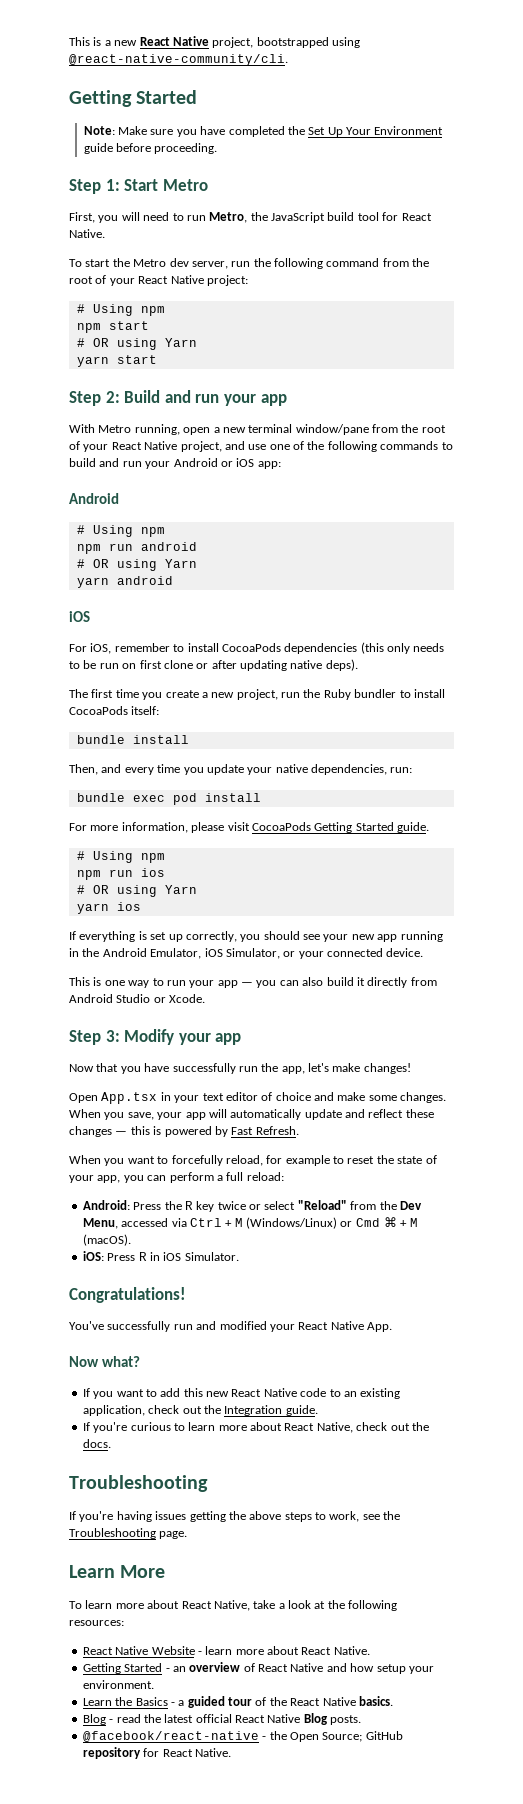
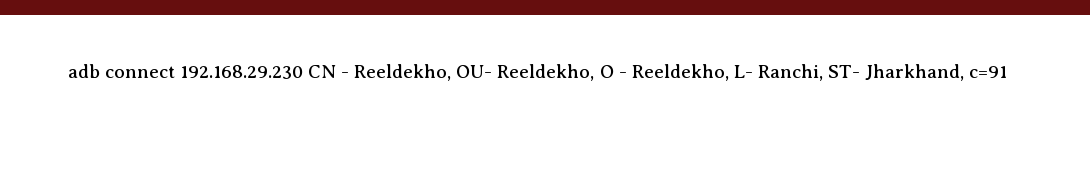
- This is a new React Native project, bootstrapped using @react-native-community/cli.
- Getting Started
- Note: Make sure you have completed the Set Up Your Environment guide before proceeding.
- Step 1: Start Metro
- First, you will need to run Metro, the JavaScript build tool for React Native.
- To start the Metro dev server, run the following command from the root of your React Native project:
- # Using npm
- npm start
- # OR using Yarn
- yarn start
- Step 2: Build and run your app
- With Metro running, open a new terminal window/pane from the root of your React Native project, and use one of the following commands to build and run your Android or iOS app:
- Android
- # Using npm
- npm run android
- # OR using Yarn
- yarn android
- iOS
- For iOS, remember to install CocoaPods dependencies (this only needs to be run on first clone or after updating native deps).
- The first time you create a new project, run the Ruby bundler to install CocoaPods itself:
- bundle install
- Then, and every time you update your native dependencies, run:
- bundle exec pod install
- For more information, please visit CocoaPods Getting Started guide.
- # Using npm
- npm run ios
- # OR using Yarn
- yarn ios
- If everything is set up correctly, you should see your new app running in the Android Emulator, iOS Simulator, or your connected device.
- This is one way to run your app — you can also build it directly from Android Studio or Xcode.
- Step 3: Modify your app
- Now that you have successfully run the app, let's make changes!
- Open App.tsx in your text editor of choice and make some changes. When you save, your app will automatically update and reflect these changes — this is powered by Fast Refresh.
- When you want to forcefully reload, for example to reset the state of your app, you can perform a full reload:
- Android: Press the R key twice or select "Reload" from the Dev Menu, accessed via Ctrl + M (Windows/Linux) or Cmd ⌘ + M (macOS).
- iOS: Press R in iOS Simulator.
- Congratulations!
- You've successfully run and modified your React Native App.
- Now what?
- If you want to add this new React Native code to an existing application, check out the Integration guide.
- If you're curious to learn more about React Native, check out the docs.
- Troubleshooting
- If you're having issues getting the above steps to work, see the Troubleshooting page.
- Learn More
- To learn more about React Native, take a look at the following resources:
- React Native Website - learn more about React Native.
- Getting Started - an overview of React Native and how setup your environment.
- Learn the Basics - a guided tour of the React Native basics.
- Blog - read the latest official React Native Blog posts.
- @facebook/react-native - the Open Source; GitHub repository for React Native.
+ adb connect 192.168.29.230 CN - Reeldekho, OU- Reeldekho, O - Reeldekho, L- Ranchi, ST- Jharkhand, c=91

